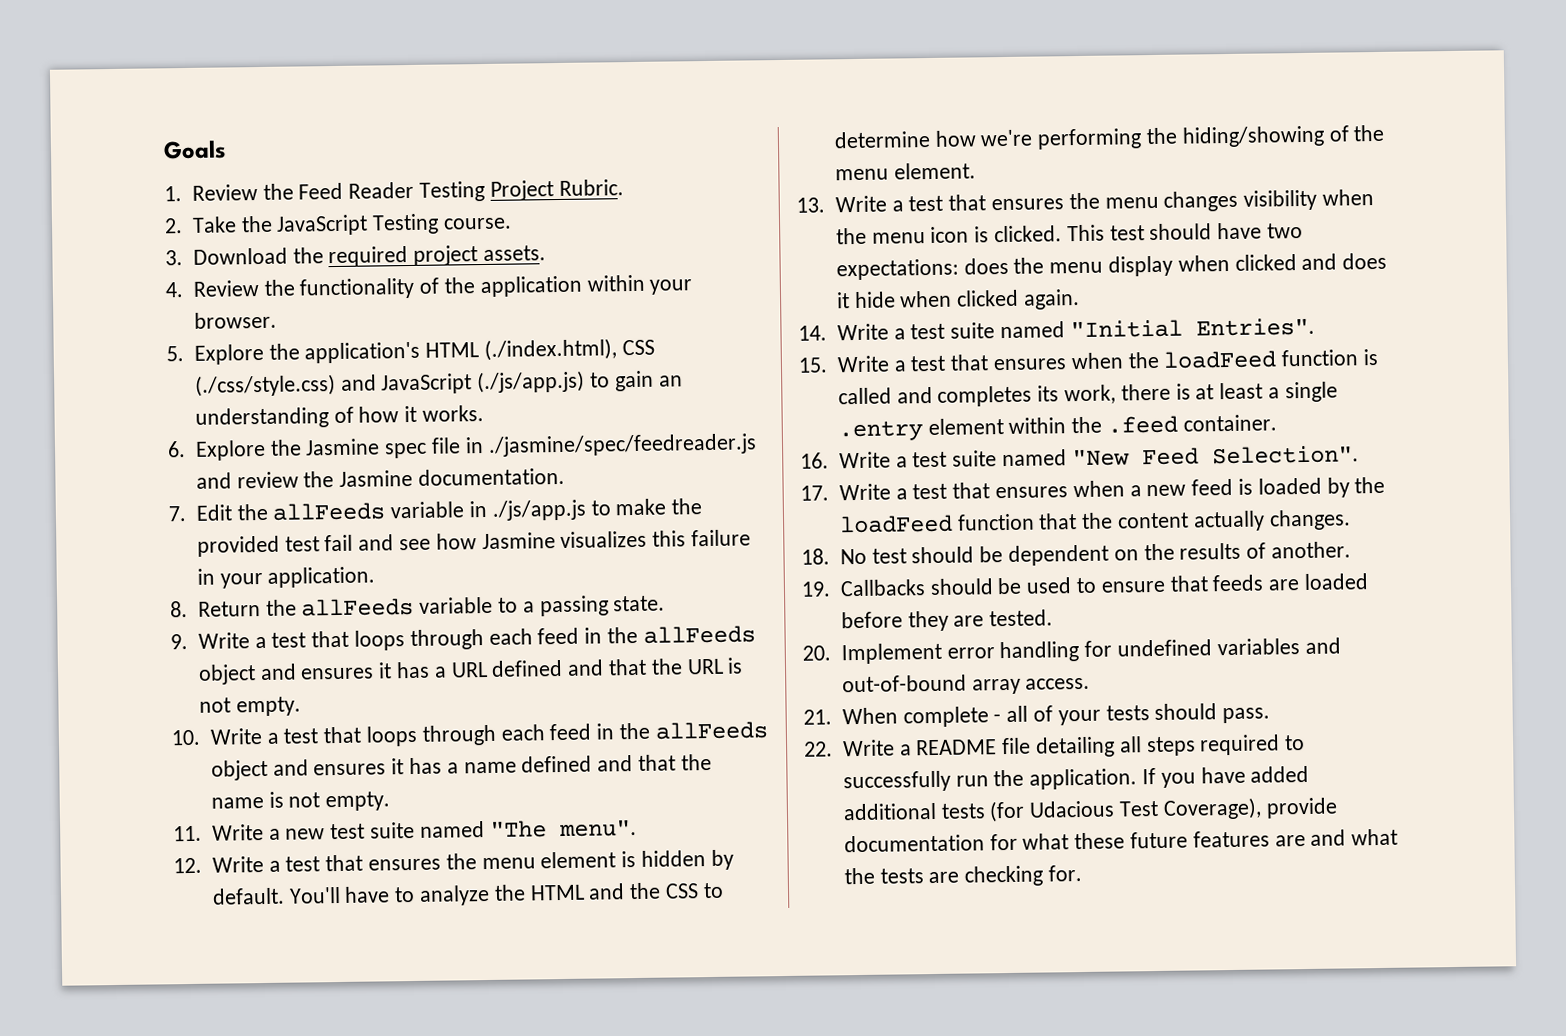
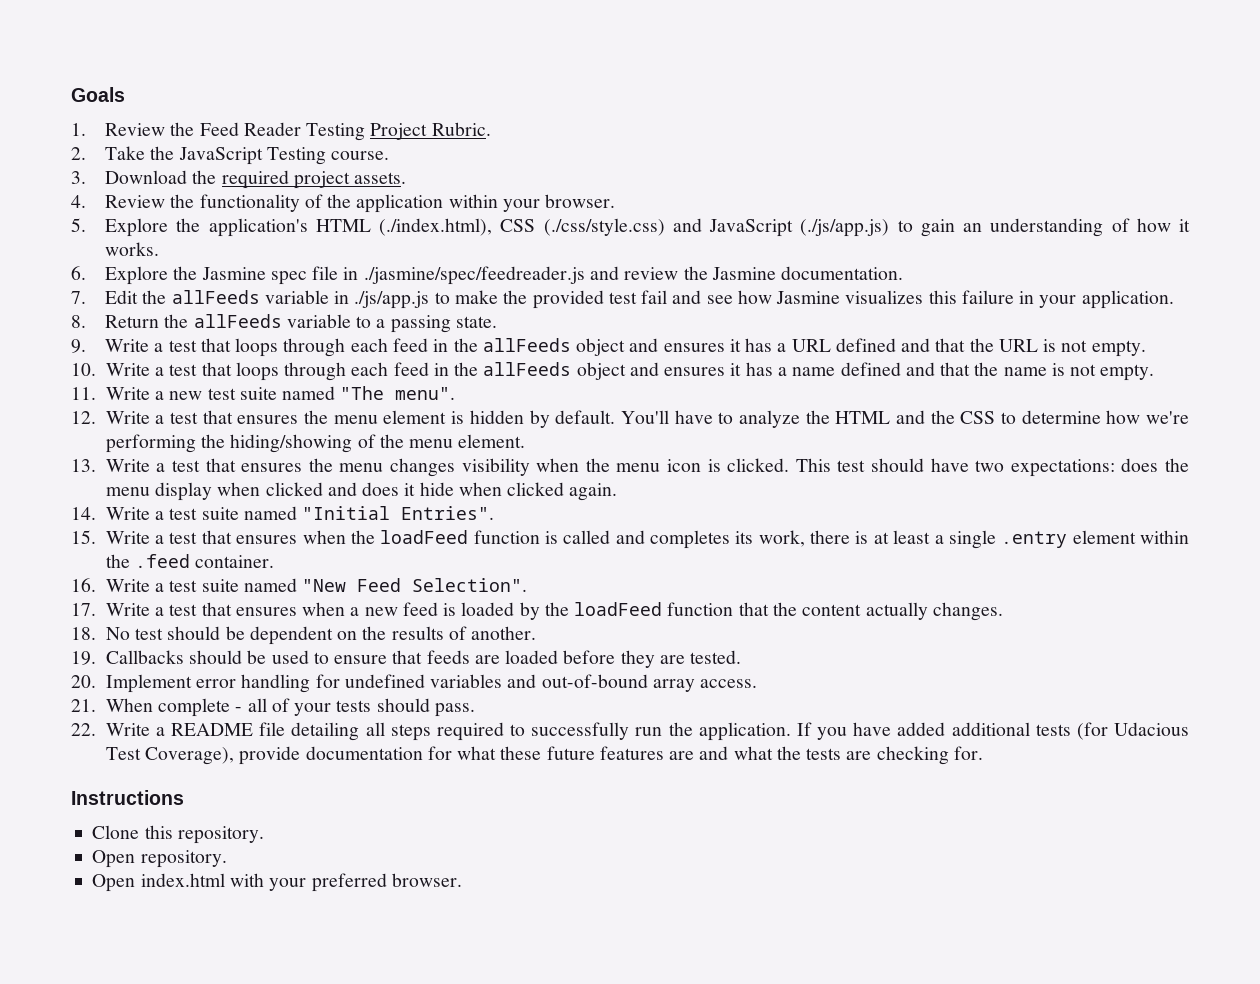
+ Instructions
+ Clone this repository.
+ Open repository.
+ Open index.html with your preferred browser.

